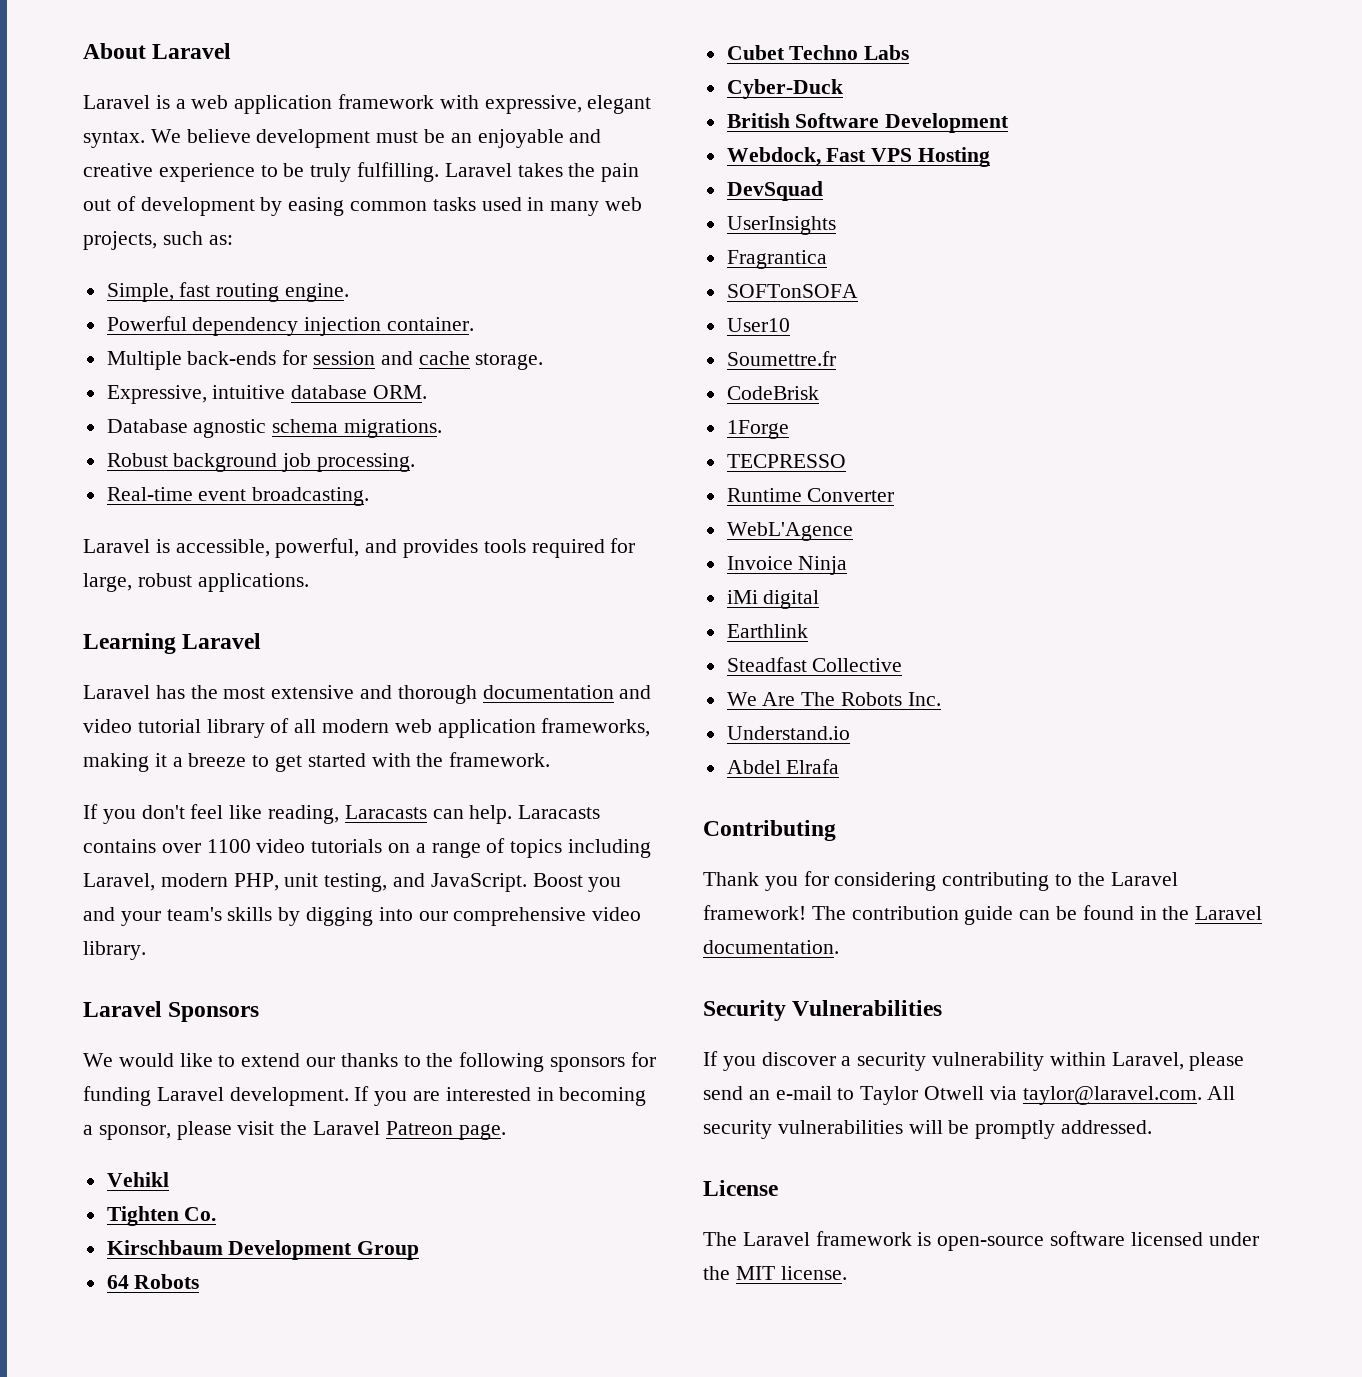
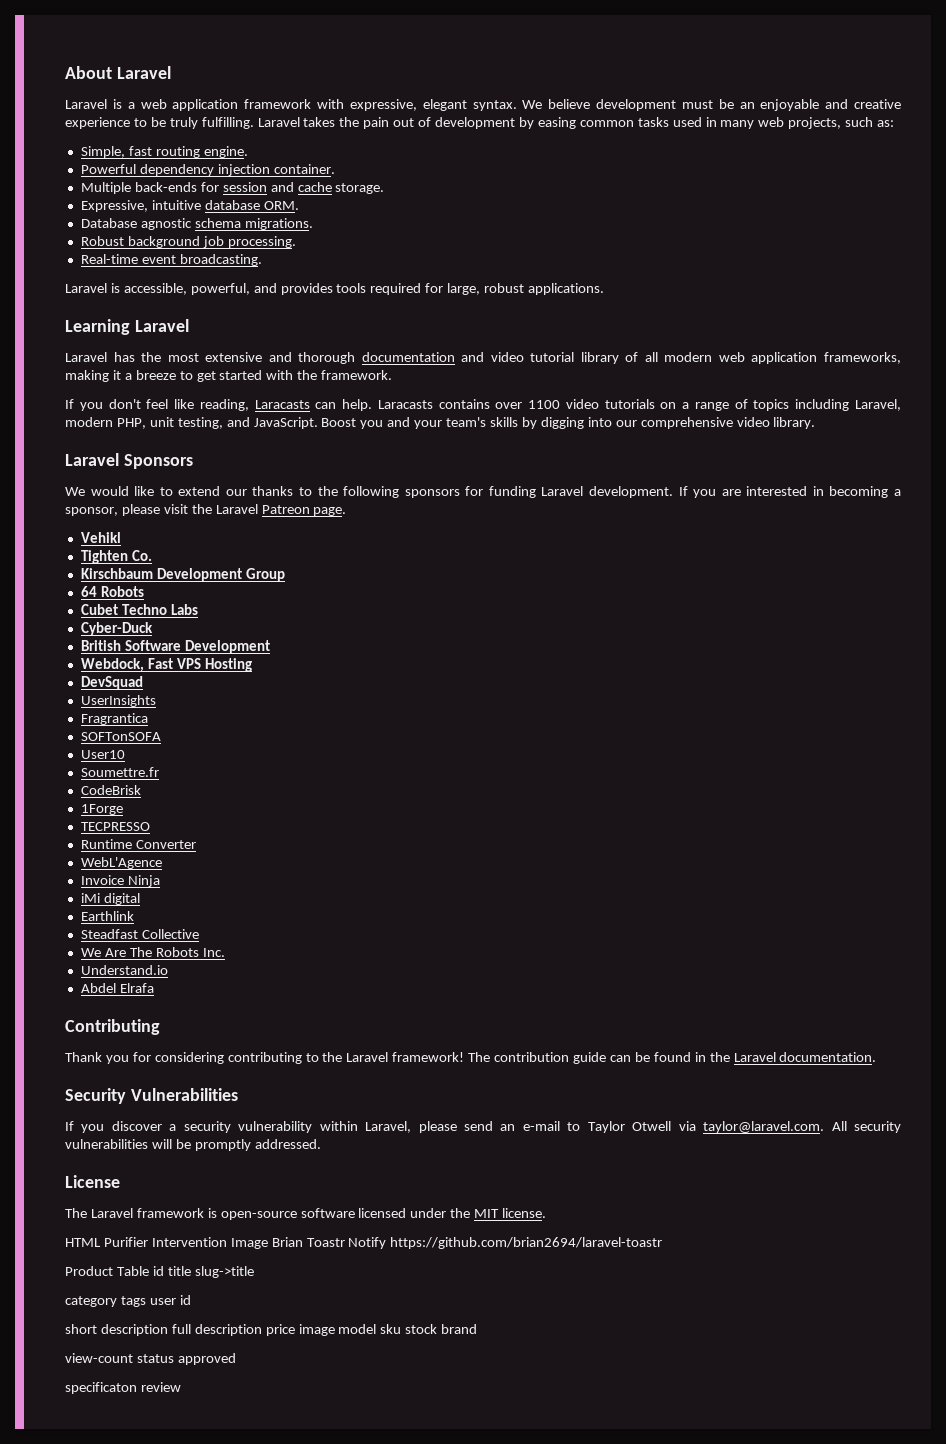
+ HTML Purifier Intervention Image Brian Toastr Notify https://github.com/brian2694/laravel-toastr
+ Product Table id title slug->title
+ category tags user id
+ short description full description price image model sku stock brand
+ view-count status approved
+ specificaton review

